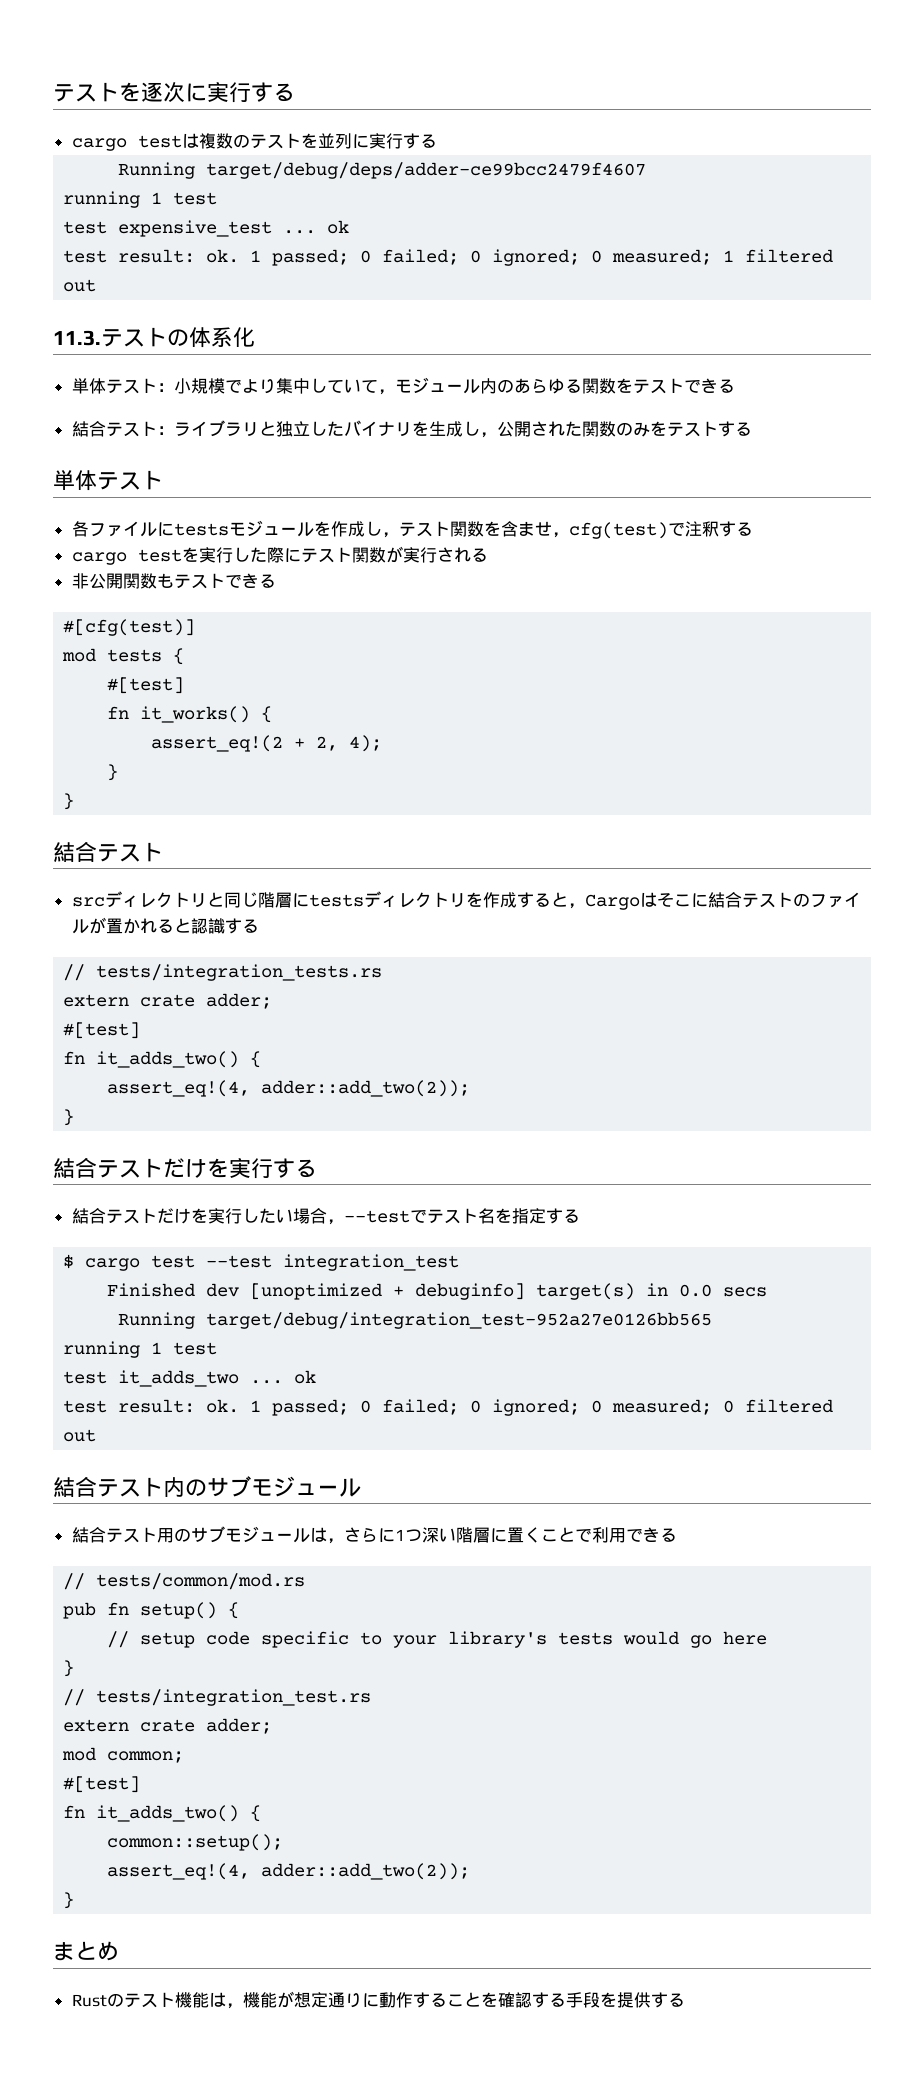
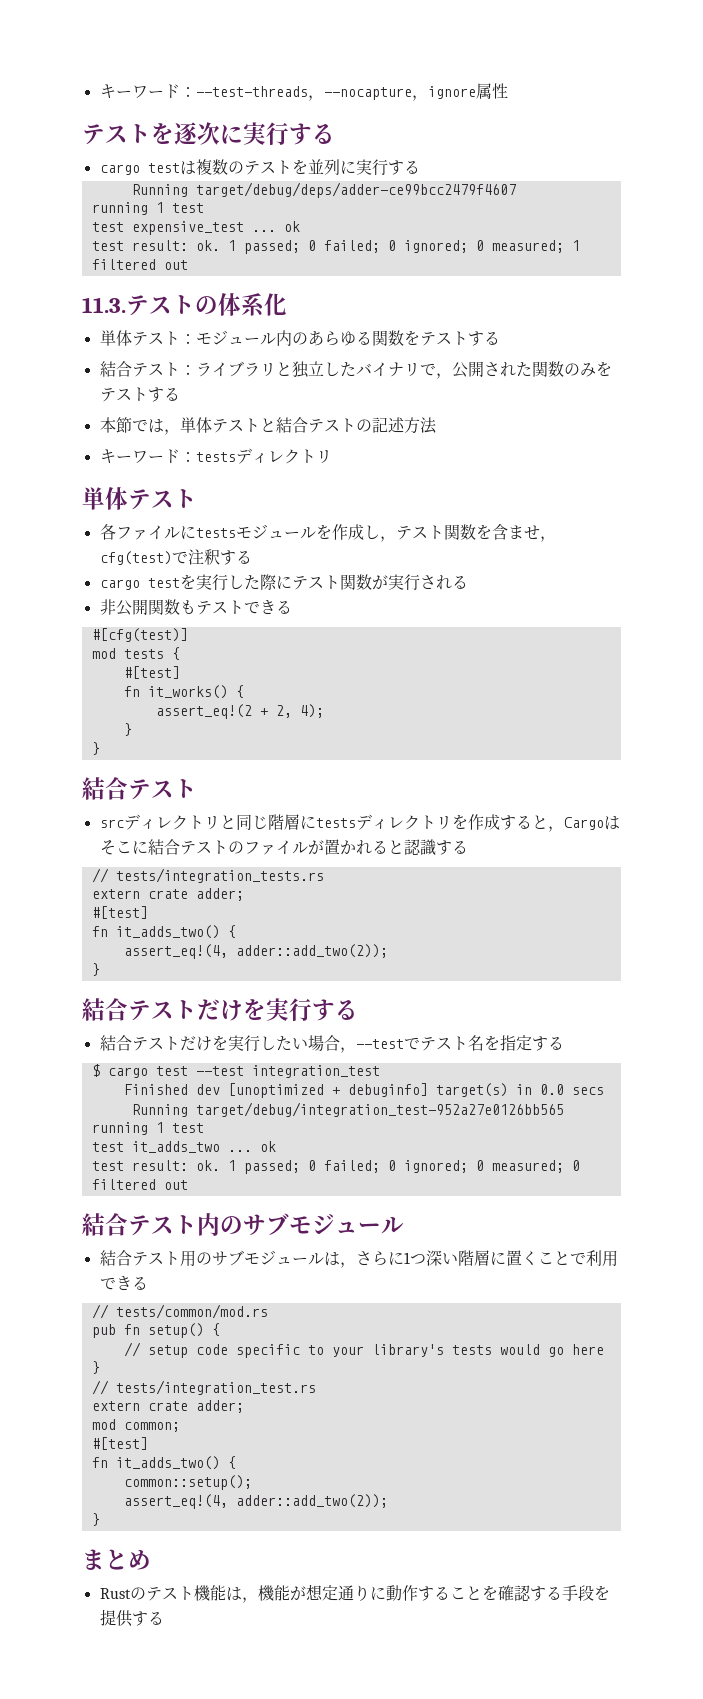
+ キーワード：--test-threads，--nocapture，ignore属性
- 単体テスト：小規模でより集中していて，モジュール内のあらゆる関数をテストできる
+ 単体テスト：モジュール内のあらゆる関数をテストする
- 結合テスト：ライブラリと独立したバイナリを生成し，公開された関数のみをテストする
+ 結合テスト：ライブラリと独立したバイナリで，公開された関数のみをテストする
+ 本節では，単体テストと結合テストの記述方法
+ キーワード：testsディレクトリ

